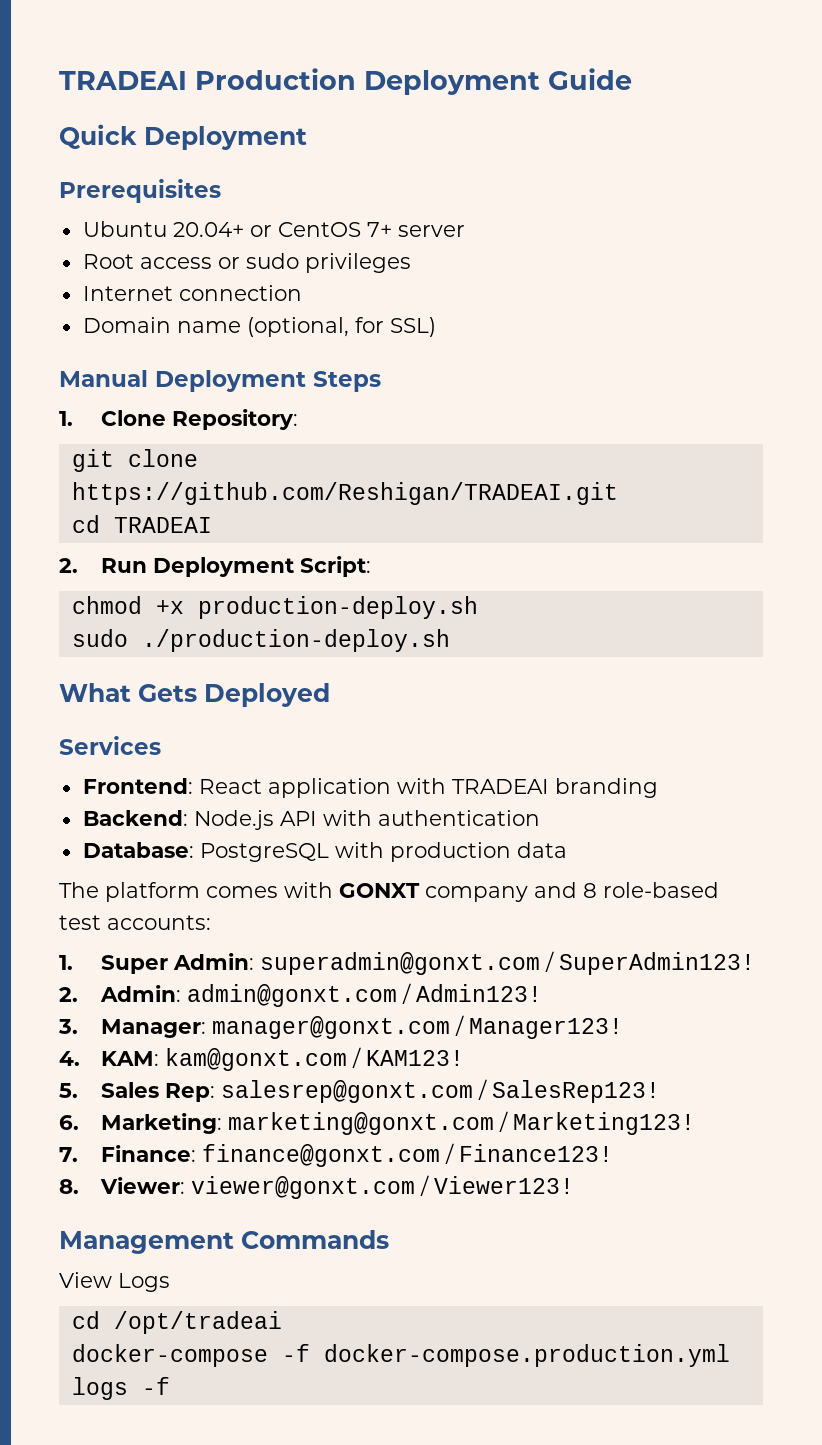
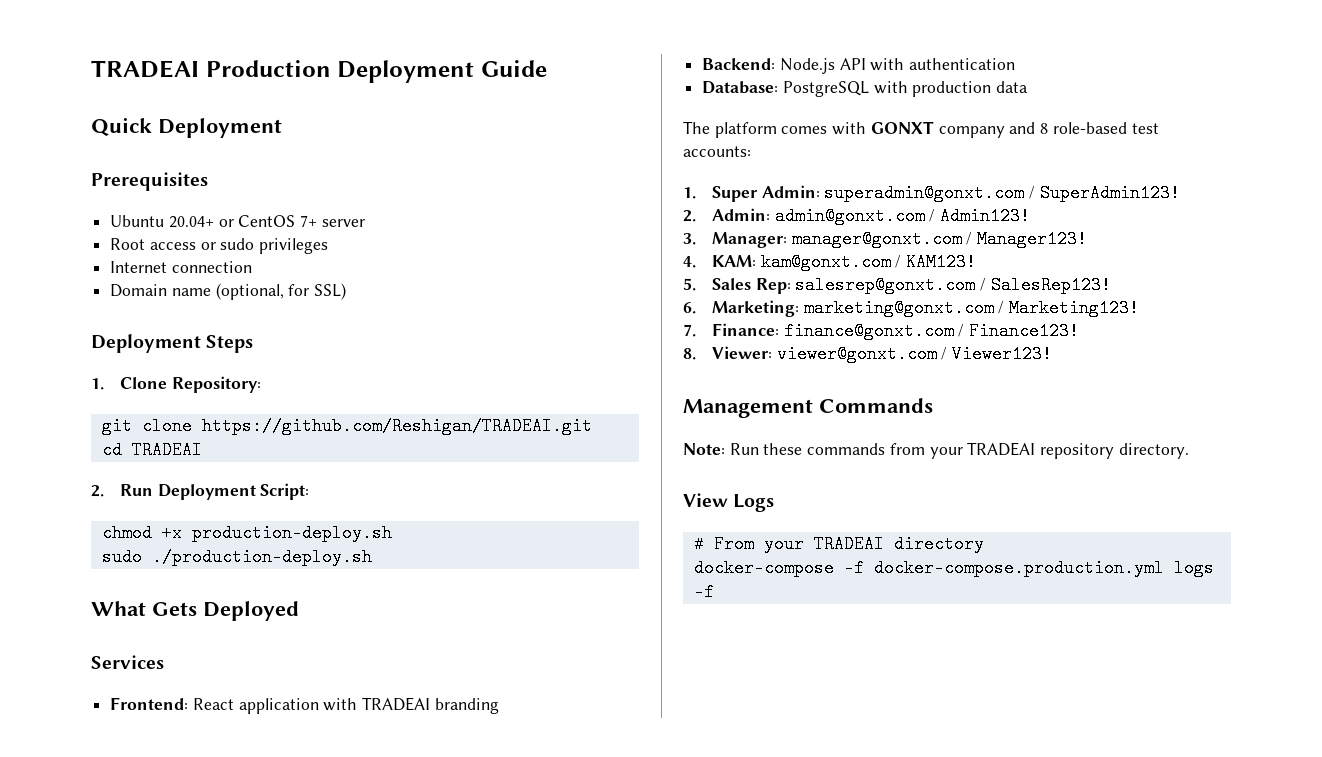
- Manual Deployment Steps
+ Deployment Steps
+ Note: Run these commands from your TRADEAI repository directory.
  View Logs
- cd /opt/tradeai
+ # From your TRADEAI directory

